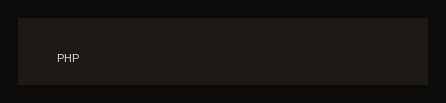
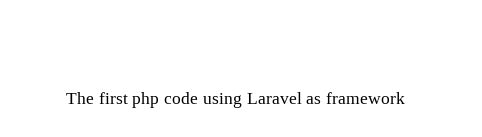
- PHP
+ The first php code using Laravel as framework

